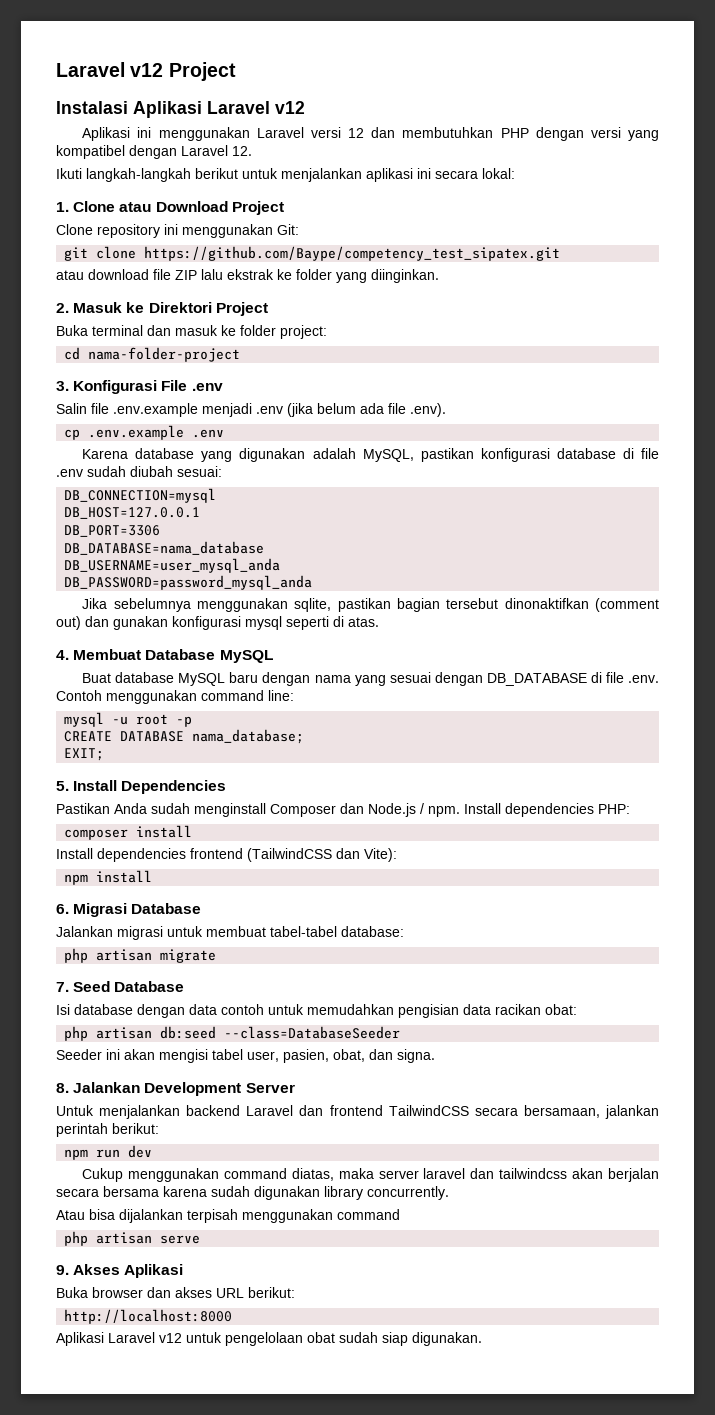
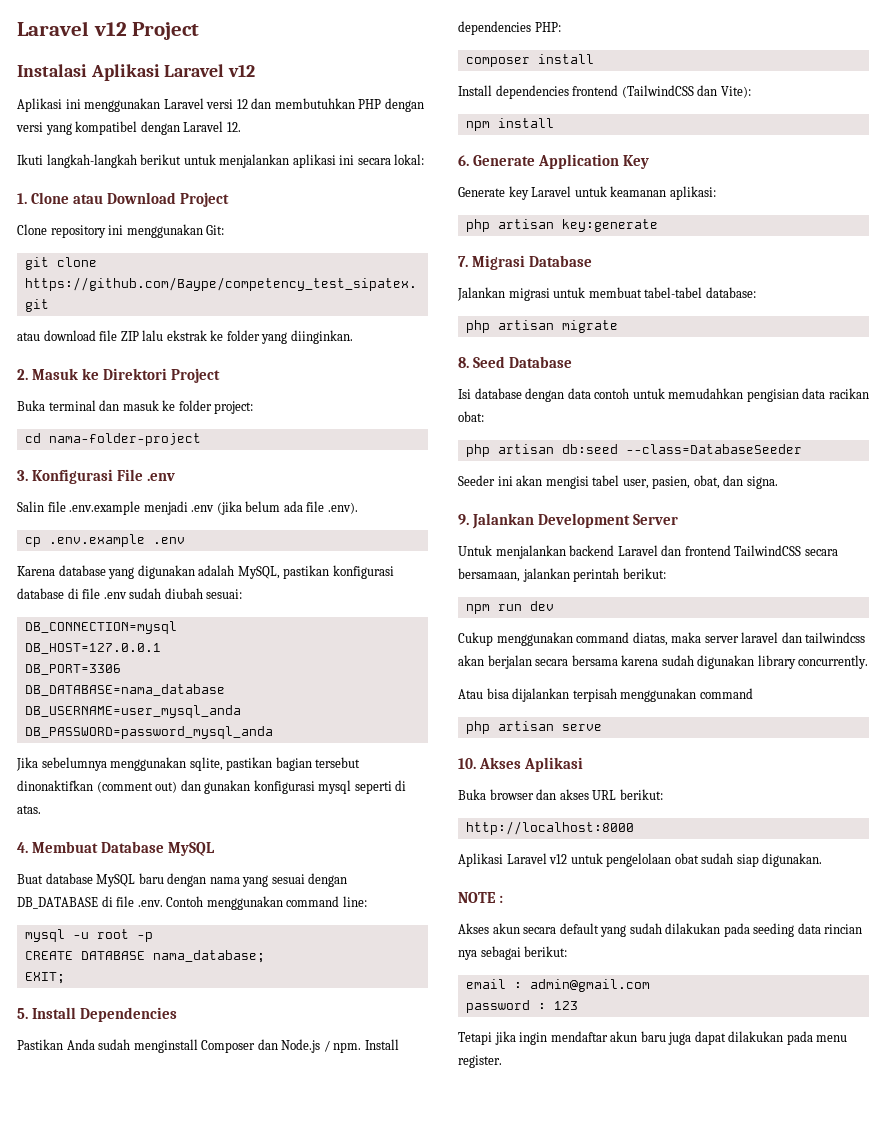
- 6. Migrasi Database
+ 6. Generate Application Key
+ Generate key Laravel untuk keamanan aplikasi:
+ php artisan key:generate
+ 7. Migrasi Database
- 7. Seed Database
+ 8. Seed Database
- 8. Jalankan Development Server
+ 9. Jalankan Development Server
- 9. Akses Aplikasi
+ 10. Akses Aplikasi
+ NOTE :
+ Akses akun secara default yang sudah dilakukan pada seeding data rincian nya sebagai berikut:
+ email : admin@gmail.com
+ password : 123
+ Tetapi jika ingin mendaftar akun baru juga dapat dilakukan pada menu register.

